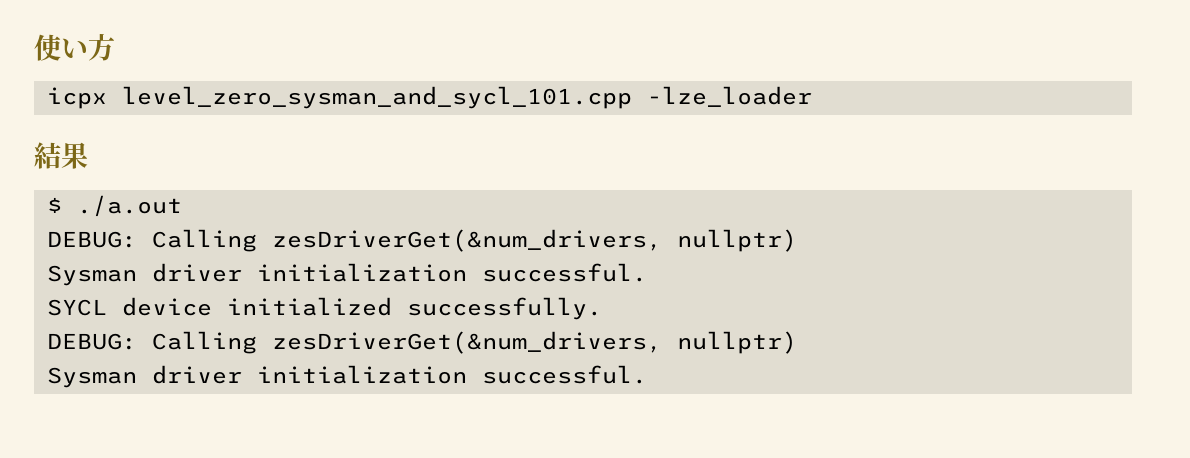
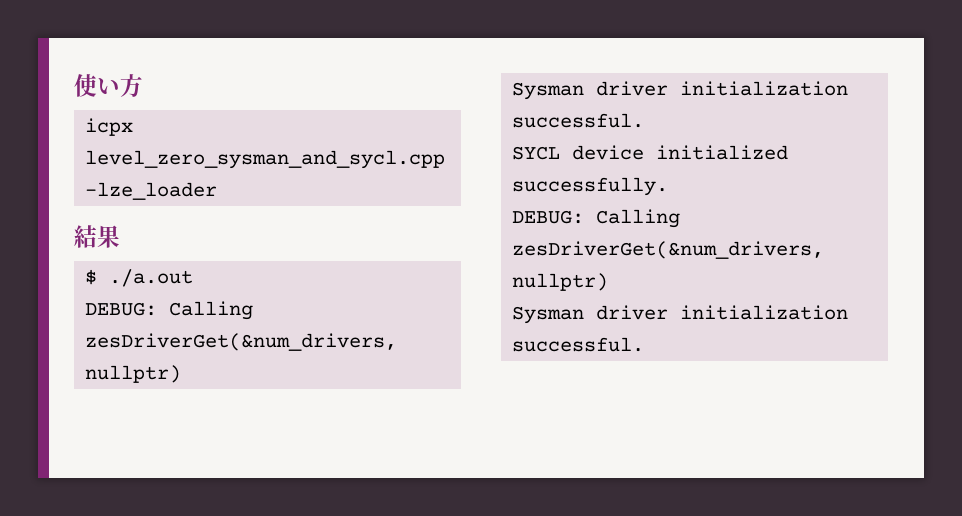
- icpx level_zero_sysman_and_sycl_101.cpp -lze_loader
+ icpx level_zero_sysman_and_sycl.cpp -lze_loader

